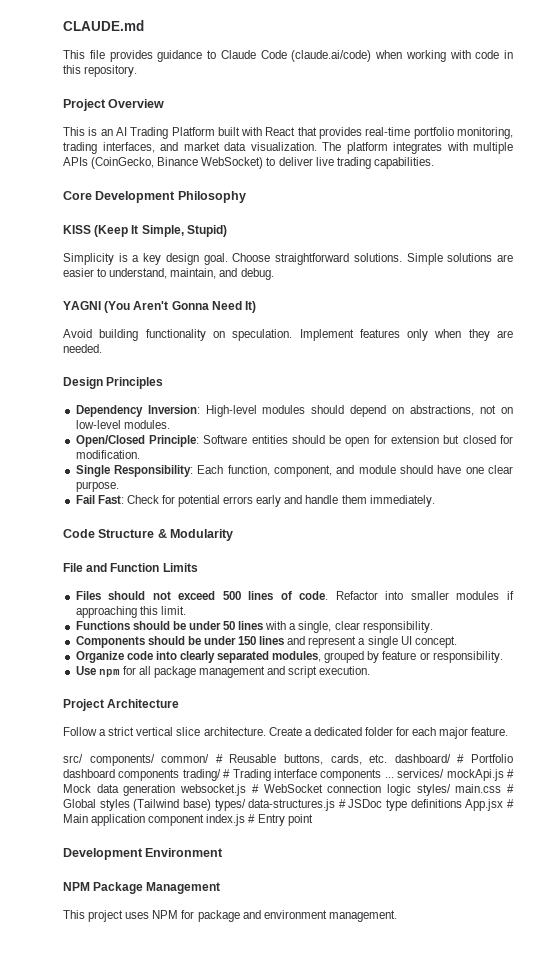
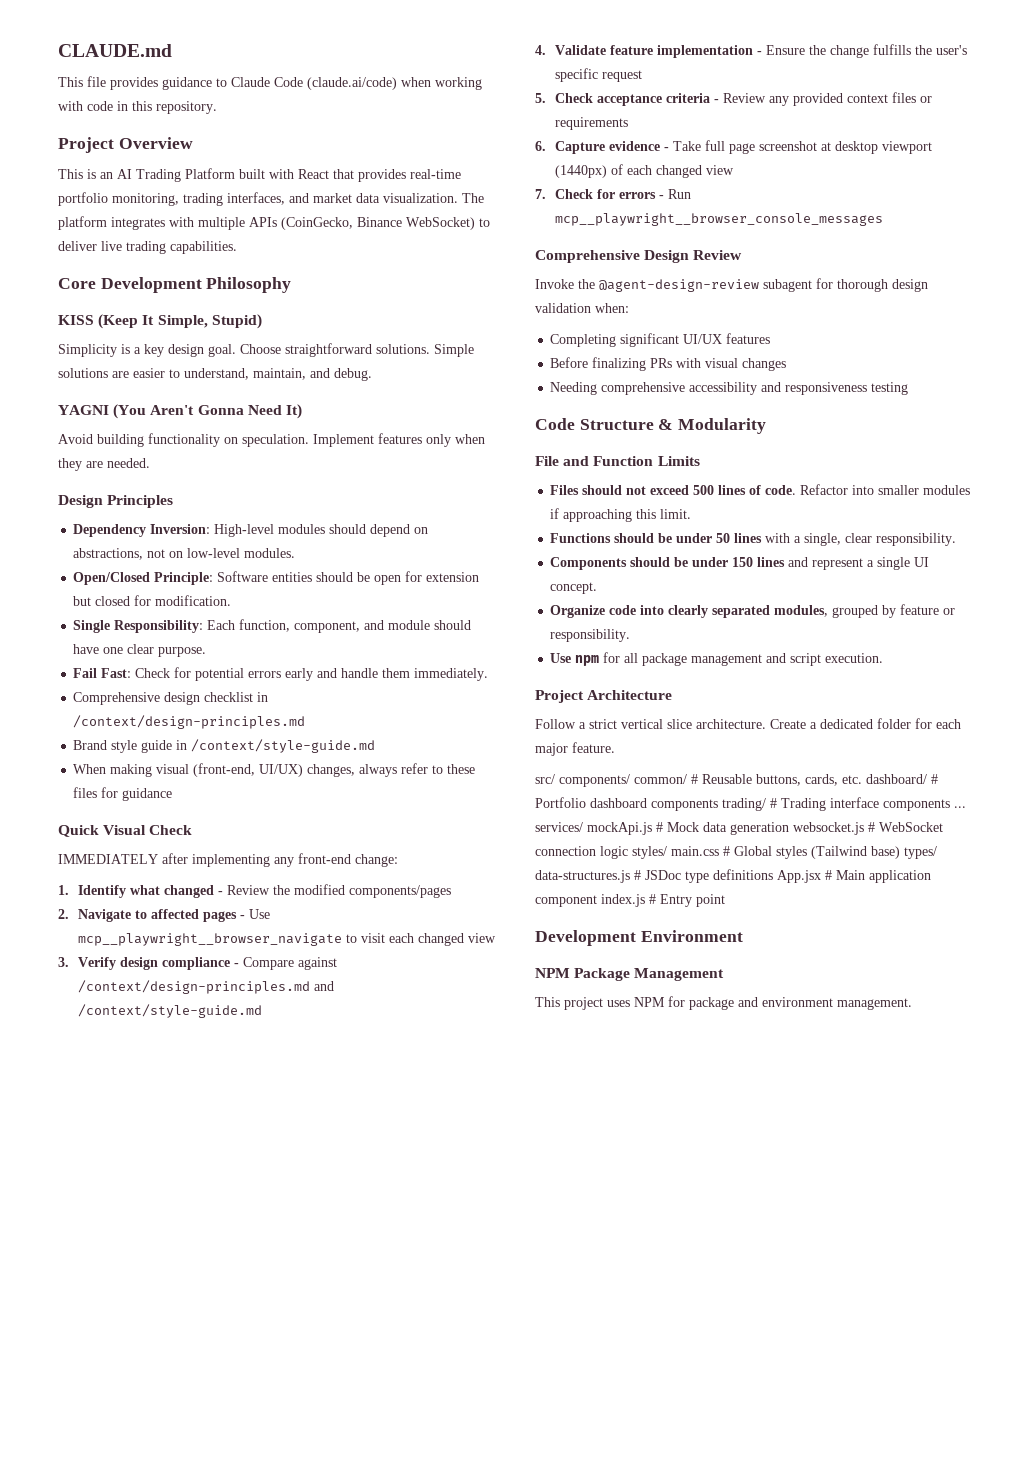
+ Comprehensive design checklist in /context/design-principles.md
+ Brand style guide in /context/style-guide.md
+ When making visual (front-end, UI/UX) changes, always refer to these files for guidance
+ Quick Visual Check
+ IMMEDIATELY after implementing any front-end change:
+ 1. Identify what changed - Review the modified components/pages
+ 2. Navigate to affected pages - Use mcp__playwright__browser_navigate to visit each changed view
+ 3. Verify design compliance - Compare against /context/design-principles.md and /context/style-guide.md
+ 4. Validate feature implementation - Ensure the change fulfills the user's specific request
+ 5. Check acceptance criteria - Review any provided context files or requirements
+ 6. Capture evidence - Take full page screenshot at desktop viewport (1440px) of each changed view
+ 7. Check for errors - Run mcp__playwright__browser_console_messages
+ Comprehensive Design Review
+ Invoke the @agent-design-review subagent for thorough design validation when:
+ Completing significant UI/UX features
+ Before finalizing PRs with visual changes
+ Needing comprehensive accessibility and responsiveness testing

